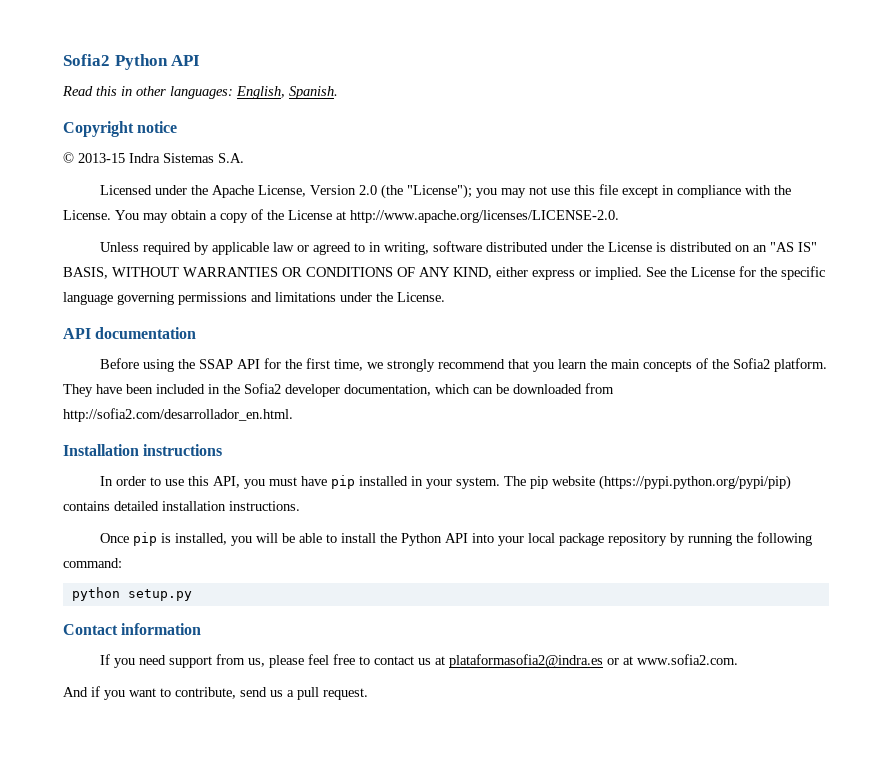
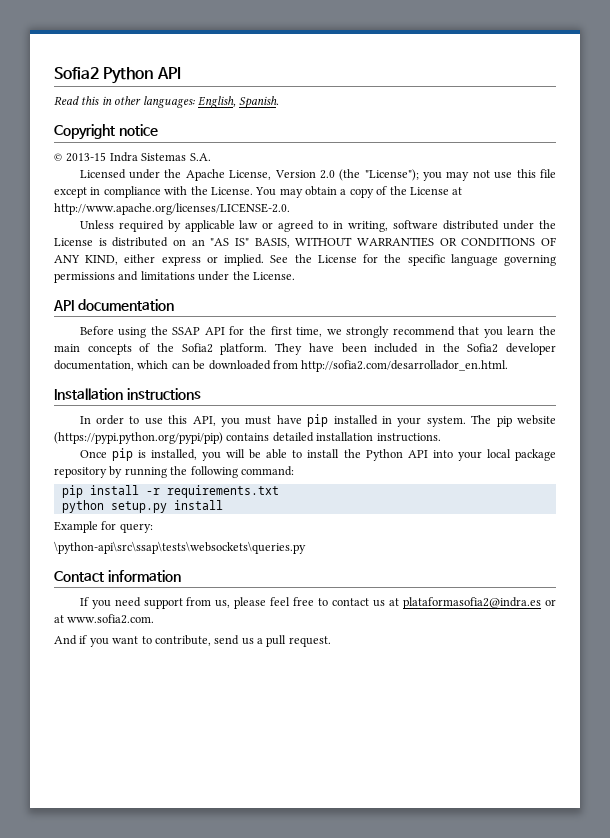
- python setup.py
+ pip install -r requirements.txt
+ python setup.py install
+ Example for query:
+ \python-api\src\ssap\tests\websockets\queries.py

